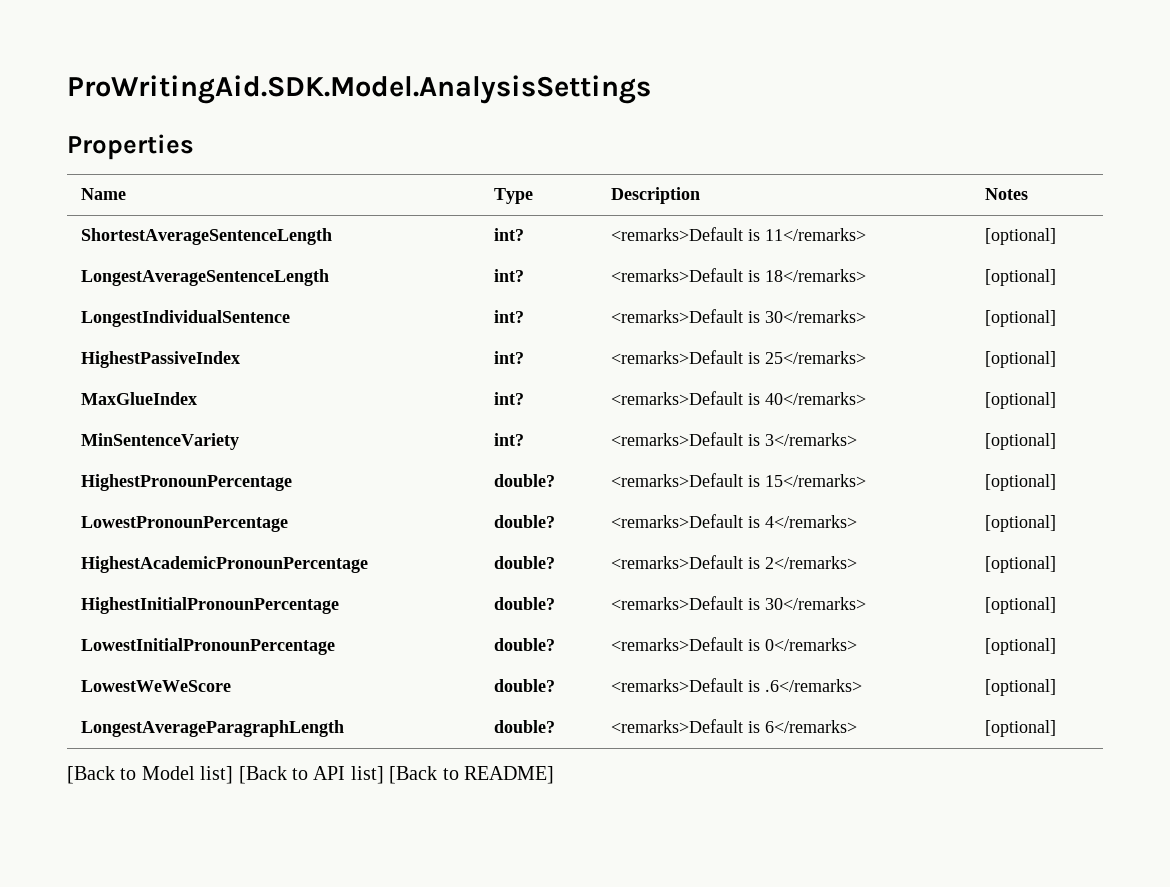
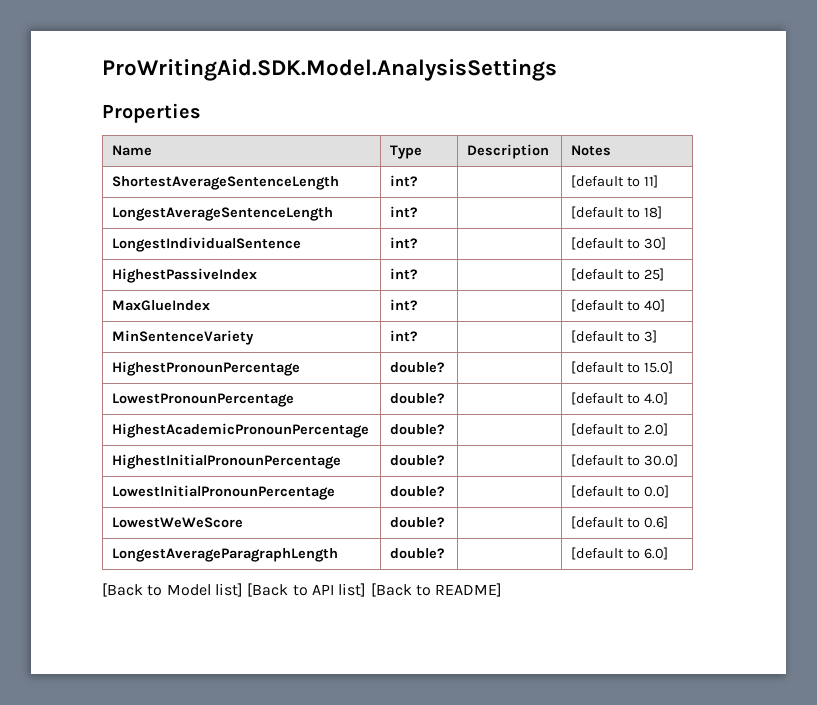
- ShortestAverageSentenceLength | int? | <remarks>Default is 11</remarks> | [optional]
- LongestAverageSentenceLength | int? | <remarks>Default is 18</remarks> | [optional]
- LongestIndividualSentence | int? | <remarks>Default is 30</remarks> | [optional]
- HighestPassiveIndex | int? | <remarks>Default is 25</remarks> | [optional]
- MaxGlueIndex | int? | <remarks>Default is 40</remarks> | [optional]
- MinSentenceVariety | int? | <remarks>Default is 3</remarks> | [optional]
- HighestPronounPercentage | double? | <remarks>Default is 15</remarks> | [optional]
- LowestPronounPercentage | double? | <remarks>Default is 4</remarks> | [optional]
- HighestAcademicPronounPercentage | double? | <remarks>Default is 2</remarks> | [optional]
- HighestInitialPronounPercentage | double? | <remarks>Default is 30</remarks> | [optional]
- LowestInitialPronounPercentage | double? | <remarks>Default is 0</remarks> | [optional]
- LowestWeWeScore | double? | <remarks>Default is .6</remarks> | [optional]
- LongestAverageParagraphLength | double? | <remarks>Default is 6</remarks> | [optional]
+ ShortestAverageSentenceLength | int? | | [default to 11]
+ LongestAverageSentenceLength | int? | | [default to 18]
+ LongestIndividualSentence | int? | | [default to 30]
+ HighestPassiveIndex | int? | | [default to 25]
+ MaxGlueIndex | int? | | [default to 40]
+ MinSentenceVariety | int? | | [default to 3]
+ HighestPronounPercentage | double? | | [default to 15.0]
+ LowestPronounPercentage | double? | | [default to 4.0]
+ HighestAcademicPronounPercentage | double? | | [default to 2.0]
+ HighestInitialPronounPercentage | double? | | [default to 30.0]
+ LowestInitialPronounPercentage | double? | | [default to 0.0]
+ LowestWeWeScore | double? | | [default to 0.6]
+ LongestAverageParagraphLength | double? | | [default to 6.0]

